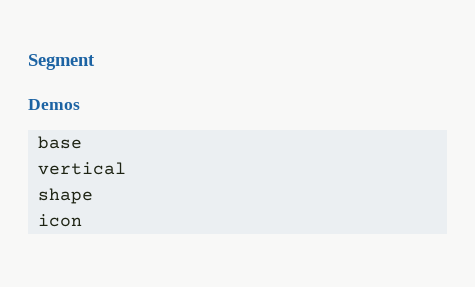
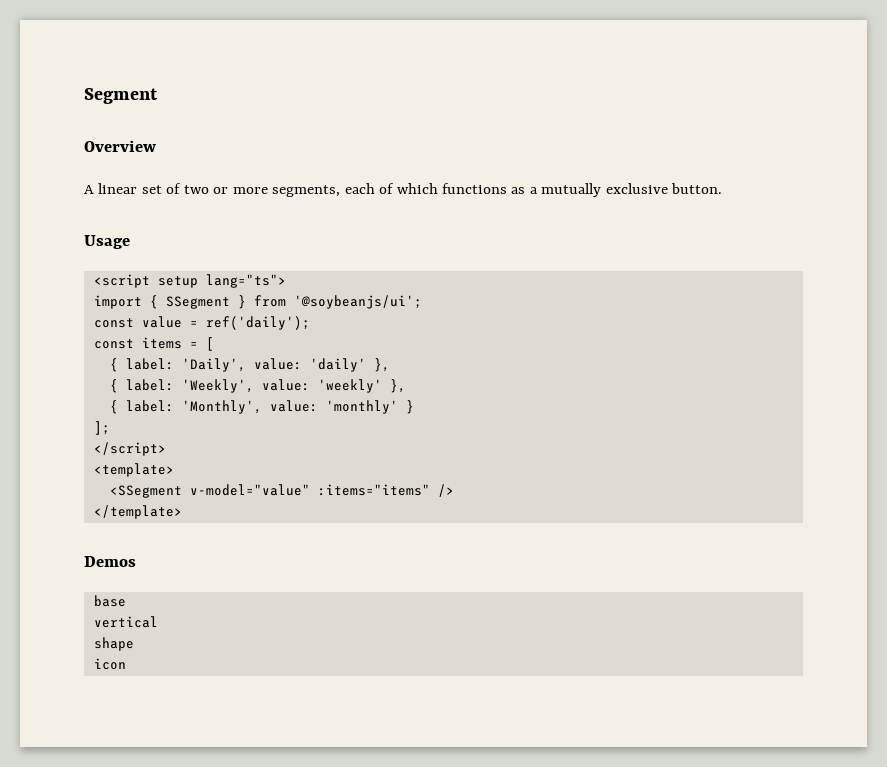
+ Overview
+ A linear set of two or more segments, each of which functions as a mutually exclusive button.
+ Usage
+ <script setup lang="ts">
+ import { SSegment } from '@soybeanjs/ui';
+ const value = ref('daily');
+ const items = [
+ { label: 'Daily', value: 'daily' },
+ { label: 'Weekly', value: 'weekly' },
+ { label: 'Monthly', value: 'monthly' }
+ ];
+ </script>
+ <template>
+ <SSegment v-model="value" :items="items" />
+ </template>

